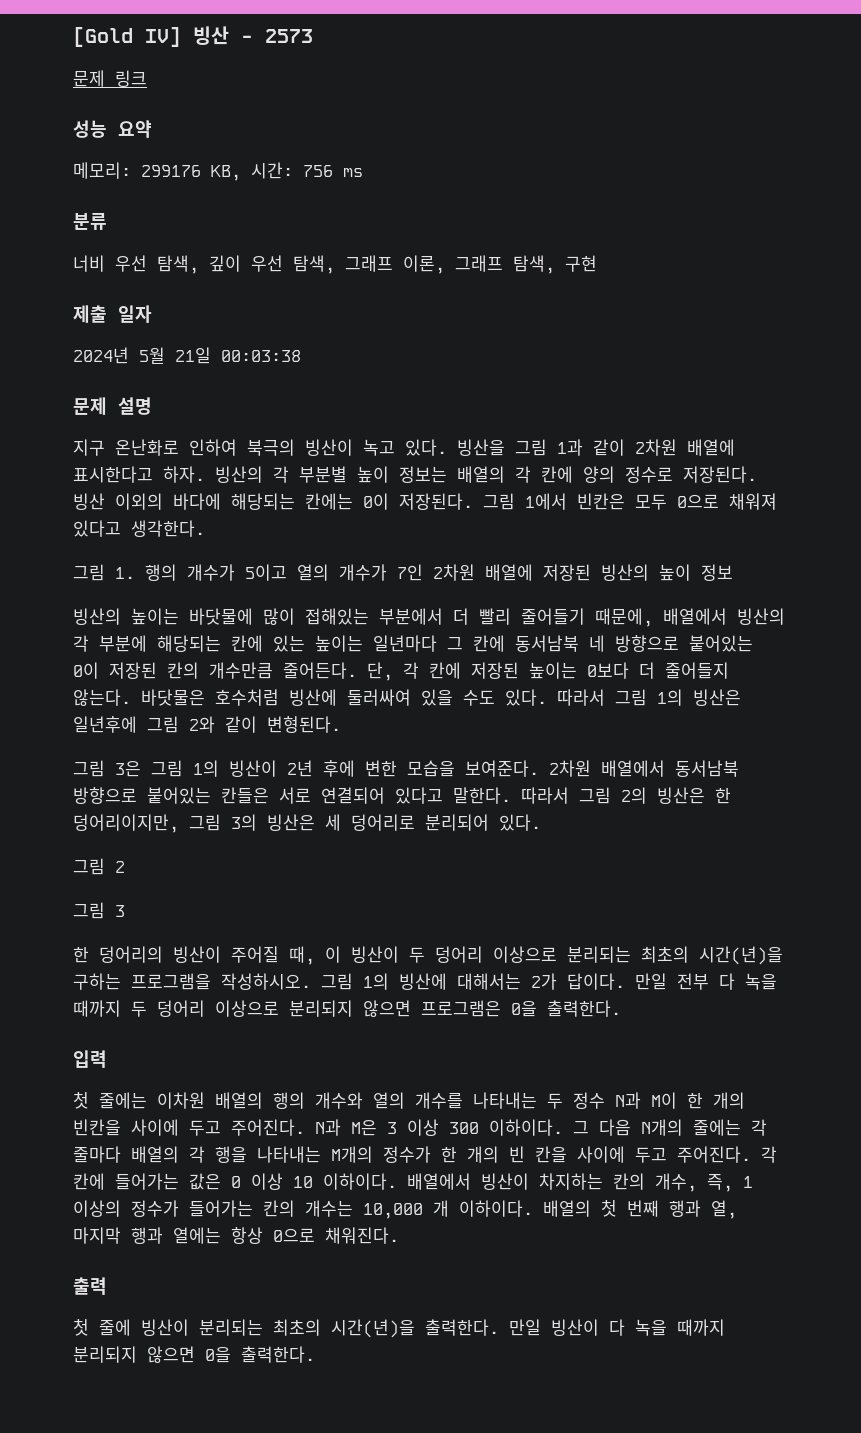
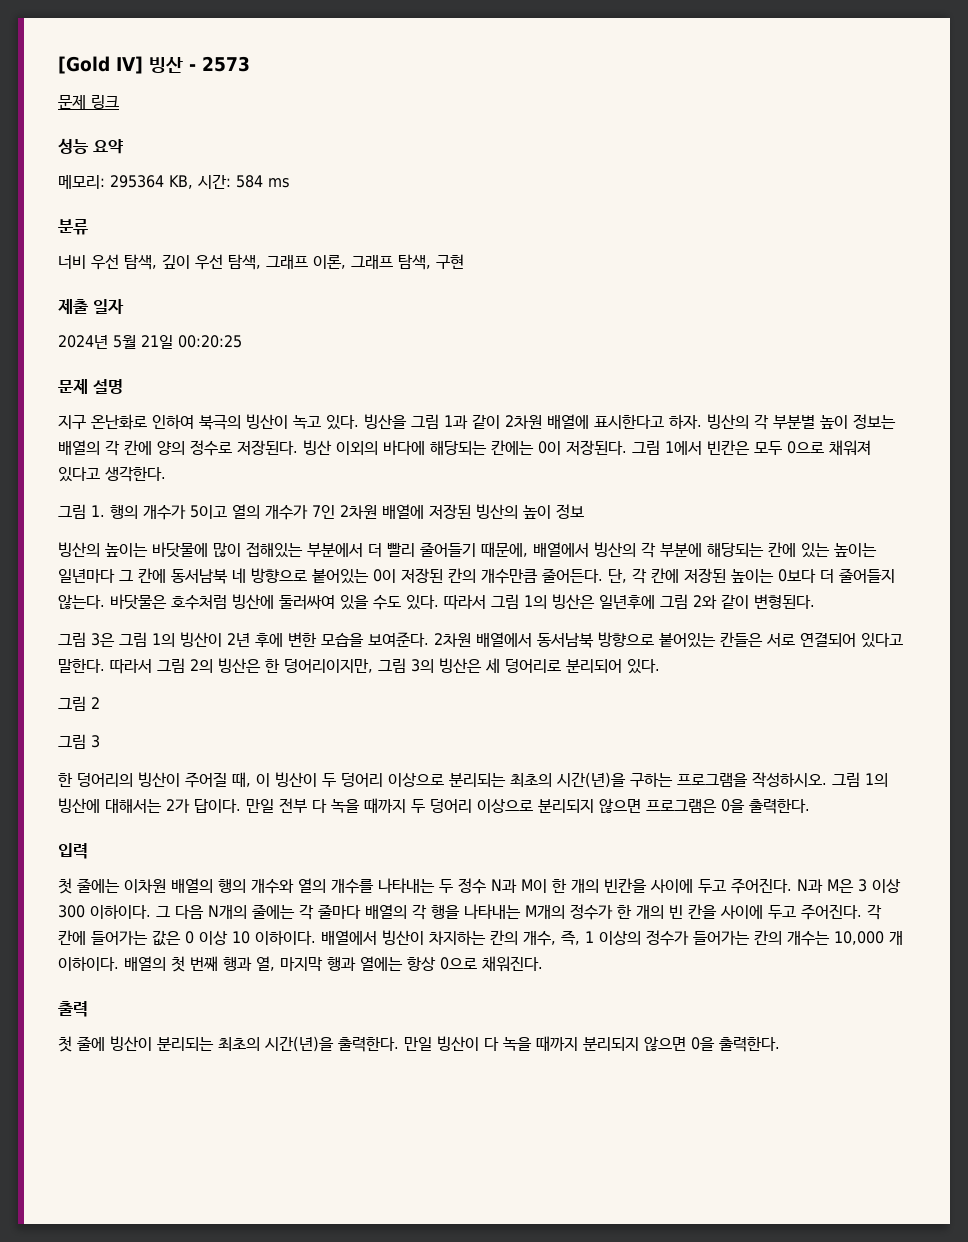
- 메모리: 299176 KB, 시간: 756 ms
+ 메모리: 295364 KB, 시간: 584 ms
- 2024년 5월 21일 00:03:38
+ 2024년 5월 21일 00:20:25

